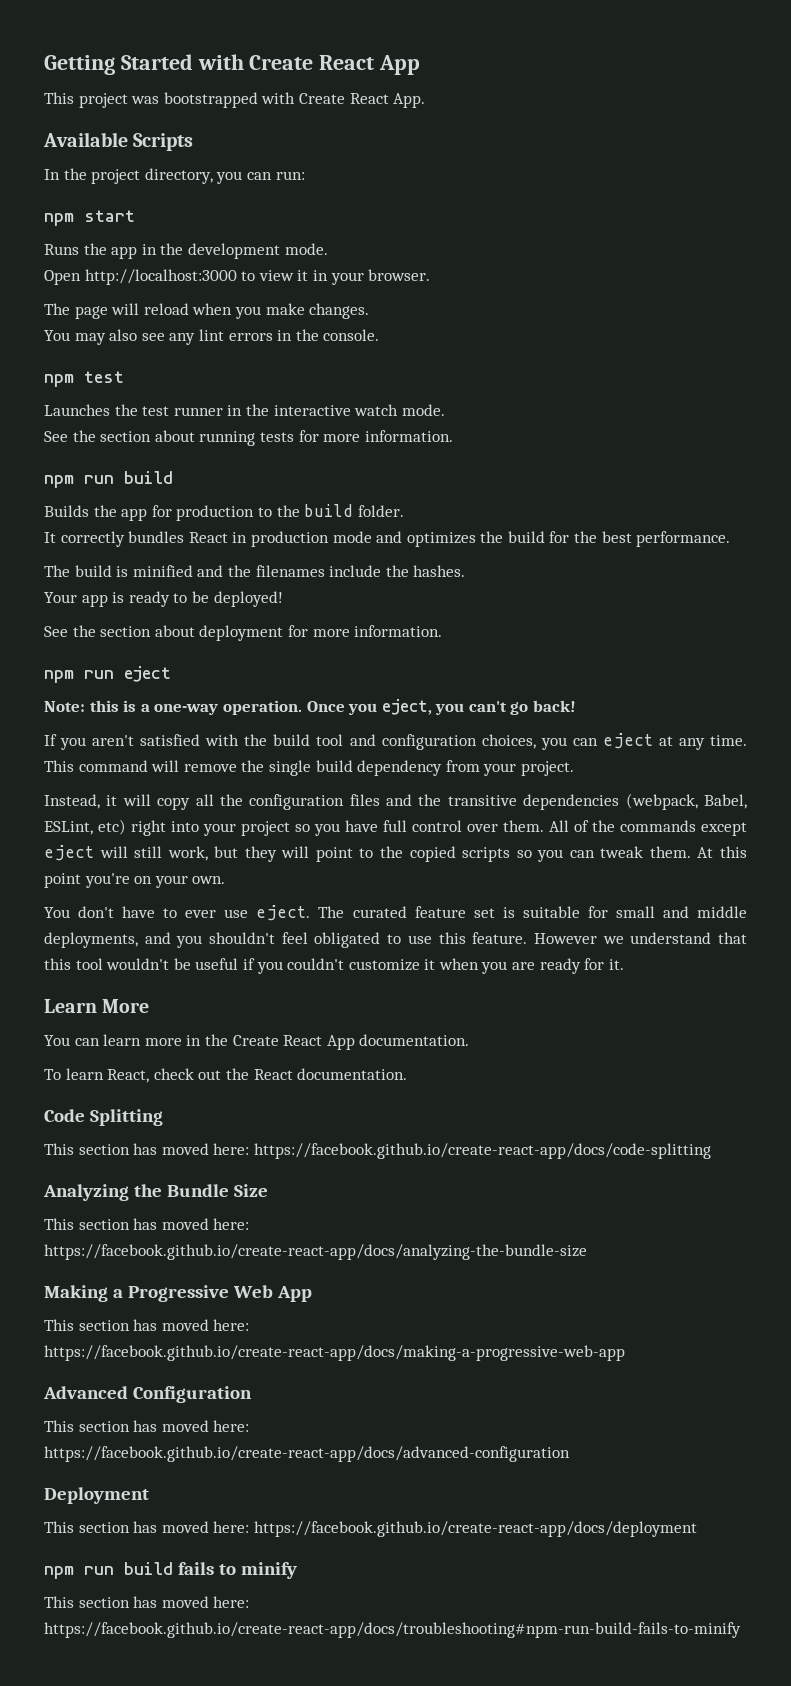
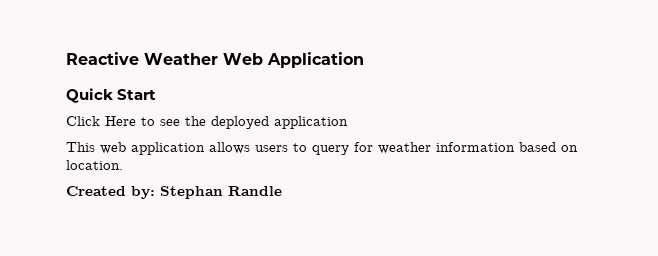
- Getting Started with Create React App
- This project was bootstrapped with Create React App.
- Available Scripts
- In the project directory, you can run:
- npm start
- Runs the app in the development mode.
- Open http://localhost:3000 to view it in your browser.
- The page will reload when you make changes.
- You may also see any lint errors in the console.
- npm test
- Launches the test runner in the interactive watch mode.
- See the section about running tests for more information.
- npm run build
- Builds the app for production to the build folder.
- It correctly bundles React in production mode and optimizes the build for the best performance.
- The build is minified and the filenames include the hashes.
- Your app is ready to be deployed!
- See the section about deployment for more information.
- npm run eject
- Note: this is a one-way operation. Once you eject, you can't go back!
- If you aren't satisfied with the build tool and configuration choices, you can eject at any time. This command will remove the single build dependency from your project.
- Instead, it will copy all the configuration files and the transitive dependencies (webpack, Babel, ESLint, etc) right into your project so you have full control over them. All of the commands except eject will still work, but they will point to the copied scripts so you can tweak them. At this point you're on your own.
- You don't have to ever use eject. The curated feature set is suitable for small and middle deployments, and you shouldn't feel obligated to use this feature. However we understand that this tool wouldn't be useful if you couldn't customize it when you are ready for it.
- Learn More
- You can learn more in the Create React App documentation.
- To learn React, check out the React documentation.
- Code Splitting
- This section has moved here: https://facebook.github.io/create-react-app/docs/code-splitting
- Analyzing the Bundle Size
- This section has moved here: https://facebook.github.io/create-react-app/docs/analyzing-the-bundle-size
- Making a Progressive Web App
- This section has moved here: https://facebook.github.io/create-react-app/docs/making-a-progressive-web-app
- Advanced Configuration
- This section has moved here: https://facebook.github.io/create-react-app/docs/advanced-configuration
- Deployment
- This section has moved here: https://facebook.github.io/create-react-app/docs/deployment
- npm run build fails to minify
- This section has moved here: https://facebook.github.io/create-react-app/docs/troubleshooting#npm-run-build-fails-to-minify
+ Reactive Weather Web Application
+ Quick Start
+ Click Here to see the deployed application
+ This web application allows users to query for weather information based on location.
+ Created by: Stephan Randle

